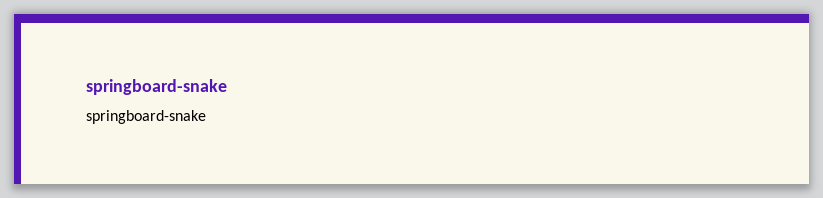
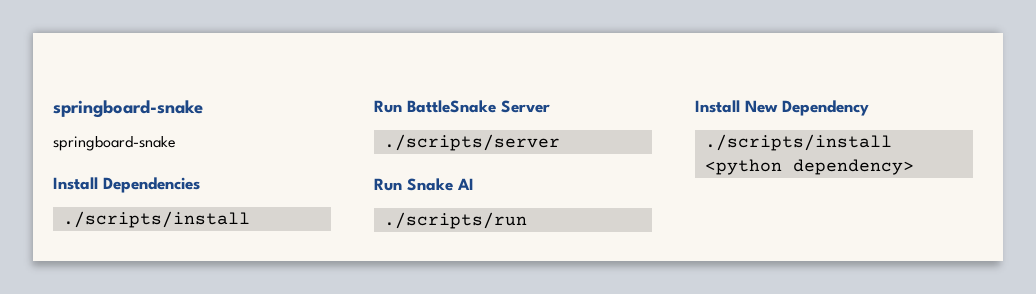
+ Install Dependencies
+ ./scripts/install
+ Run BattleSnake Server
+ ./scripts/server
+ Run Snake AI
+ ./scripts/run
+ Install New Dependency
+ ./scripts/install <python dependency>

